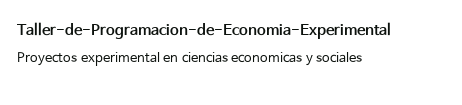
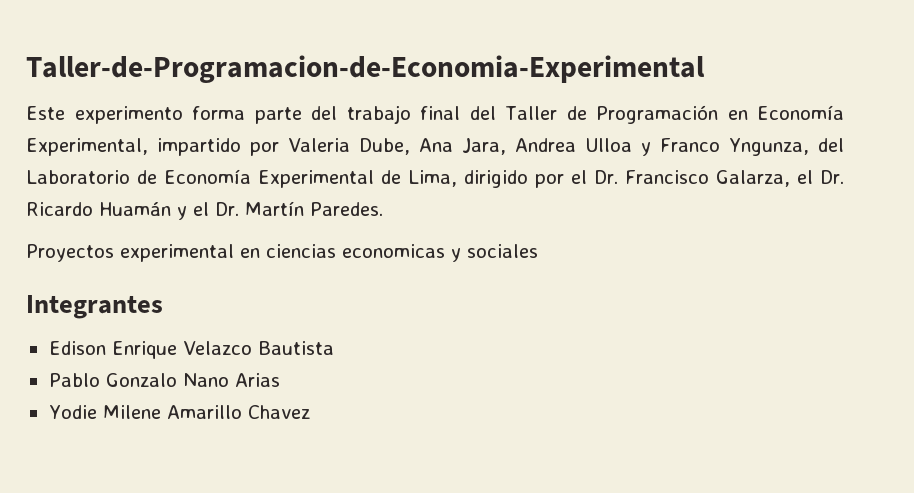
+ Este experimento forma parte del trabajo final del Taller de Programación en Economía Experimental, impartido por Valeria Dube, Ana Jara, Andrea Ulloa y Franco Yngunza, del Laboratorio de Economía Experimental de Lima, dirigido por el Dr. Francisco Galarza, el Dr. Ricardo Huamán y el Dr. Martín Paredes.
+ Integrantes
+ Edison Enrique Velazco Bautista
+ Pablo Gonzalo Nano Arias
+ Yodie Milene Amarillo Chavez

